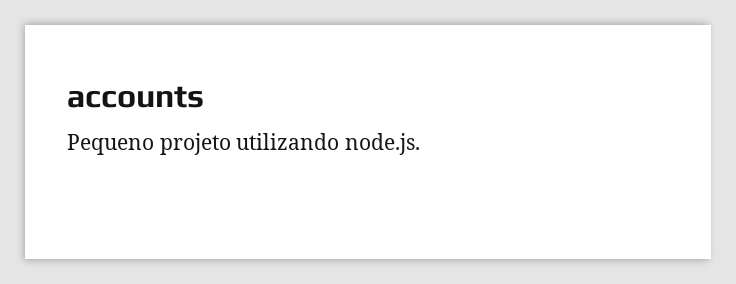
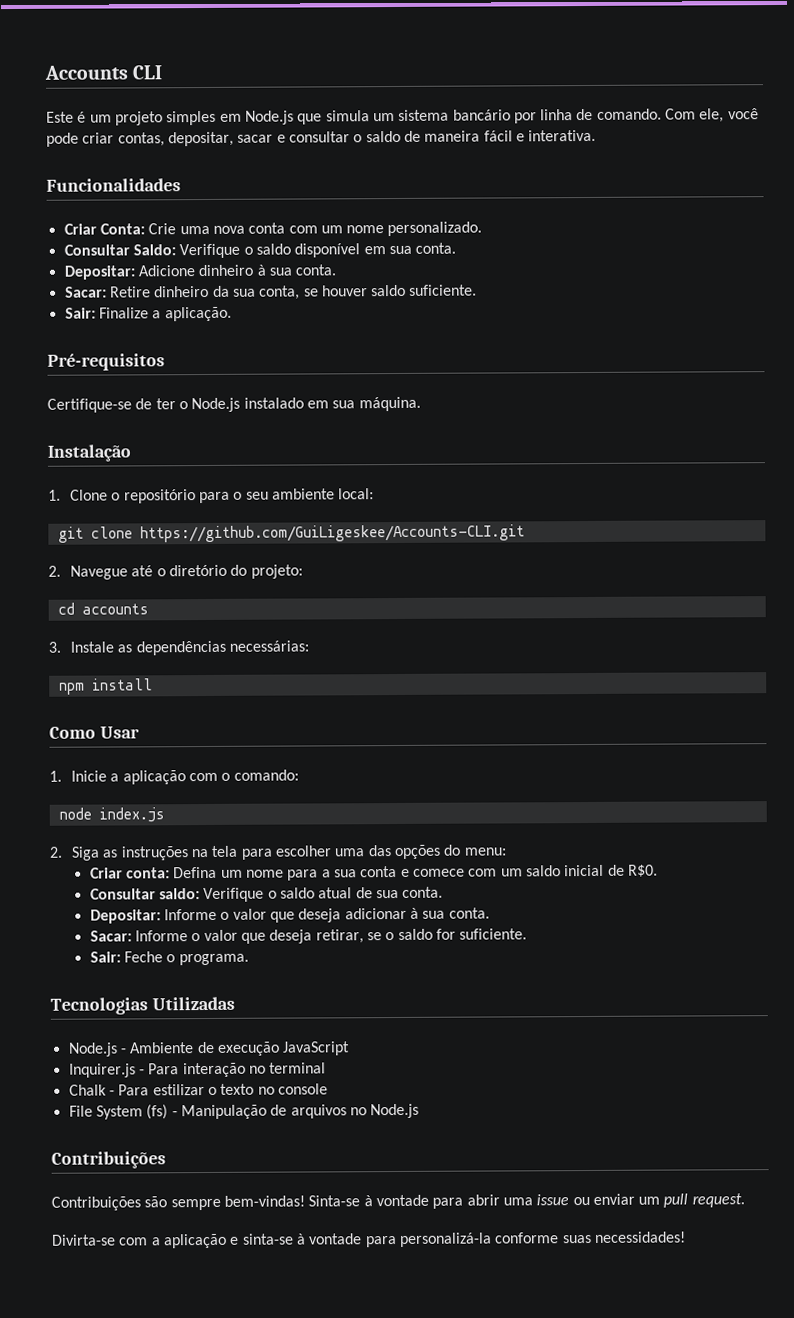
- accounts
- Pequeno projeto utilizando node.js.
+ Accounts CLI
+ Este é um projeto simples em Node.js que simula um sistema bancário por linha de comando. Com ele, você pode criar contas, depositar, sacar e consultar o saldo de maneira fácil e interativa.
+ Funcionalidades
+ Criar Conta: Crie uma nova conta com um nome personalizado.
+ Consultar Saldo: Verifique o saldo disponível em sua conta.
+ Depositar: Adicione dinheiro à sua conta.
+ Sacar: Retire dinheiro da sua conta, se houver saldo suficiente.
+ Sair: Finalize a aplicação.
+ Pré-requisitos
+ Certifique-se de ter o Node.js instalado em sua máquina.
+ Instalação
+ 1. Clone o repositório para o seu ambiente local:
+ git clone https://github.com/GuiLigeskee/Accounts-CLI.git
+ 2. Navegue até o diretório do projeto:
+ cd accounts
+ 3. Instale as dependências necessárias:
+ npm install
+ Como Usar
+ 1. Inicie a aplicação com o comando:
+ node index.js
+ 2. Siga as instruções na tela para escolher uma das opções do menu:
+ Criar conta: Defina um nome para a sua conta e comece com um saldo inicial de R$0.
+ Consultar saldo: Verifique o saldo atual de sua conta.
+ Depositar: Informe o valor que deseja adicionar à sua conta.
+ Sacar: Informe o valor que deseja retirar, se o saldo for suficiente.
+ Sair: Feche o programa.
+ Tecnologias Utilizadas
+ Node.js - Ambiente de execução JavaScript
+ Inquirer.js - Para interação no terminal
+ Chalk - Para estilizar o texto no console
+ File System (fs) - Manipulação de arquivos no Node.js
+ Contribuições
+ Contribuições são sempre bem-vindas! Sinta-se à vontade para abrir uma issue ou enviar um pull request.
+ Divirta-se com a aplicação e sinta-se à vontade para personalizá-la conforme suas necessidades!

